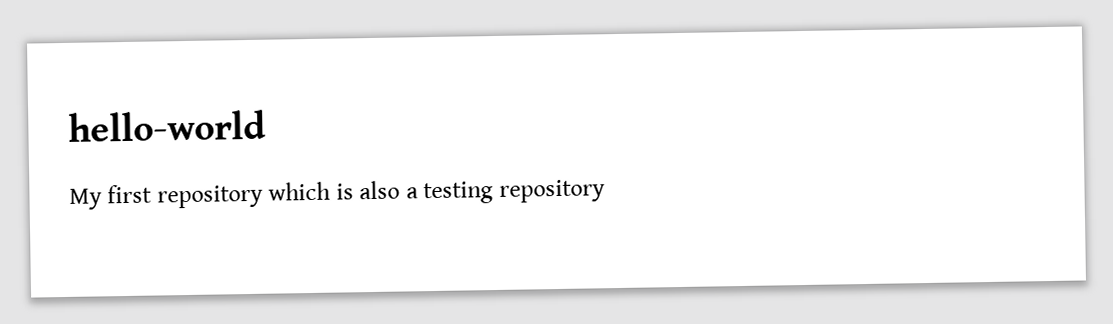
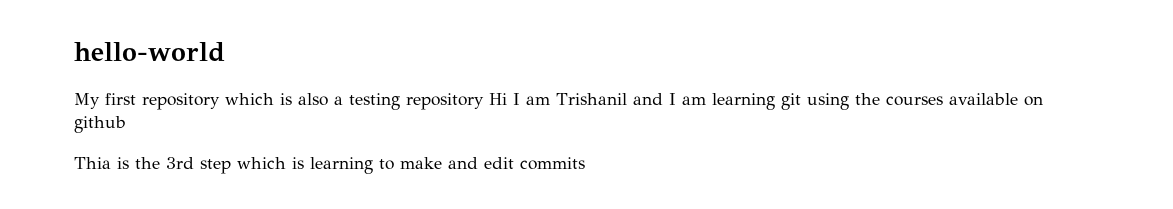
- My first repository which is also a testing repository
+ My first repository which is also a testing repository Hi I am Trishanil and I am learning git using the courses available on github
+ Thia is the 3rd step which is learning to make and edit commits

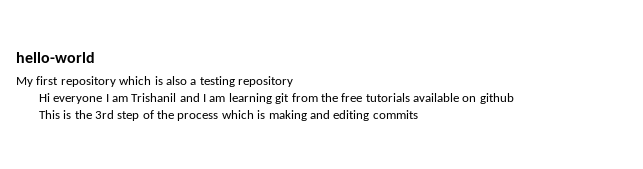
- My first repository which is also a testing repository Hi I am Trishanil and I am learning git using the courses available on github
+ My first repository which is also a testing repository
+ Hi everyone I am Trishanil and I am learning git from the free tutorials available on github
- Thia is the 3rd step which is learning to make and edit commits
+ This is the 3rd step of the process which is making and editing commits

